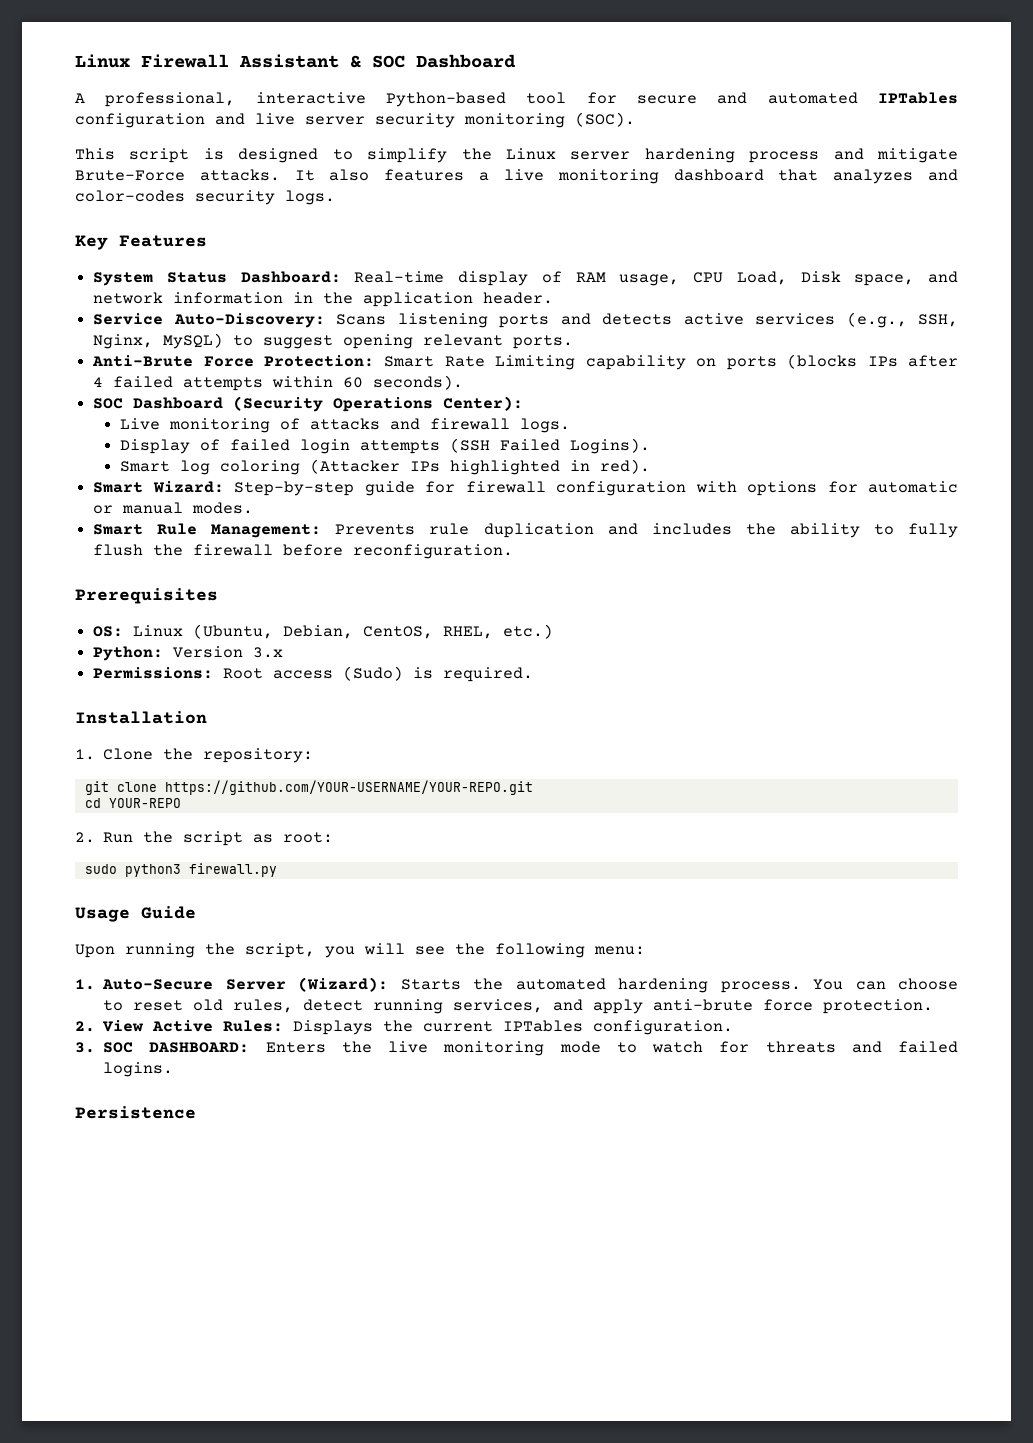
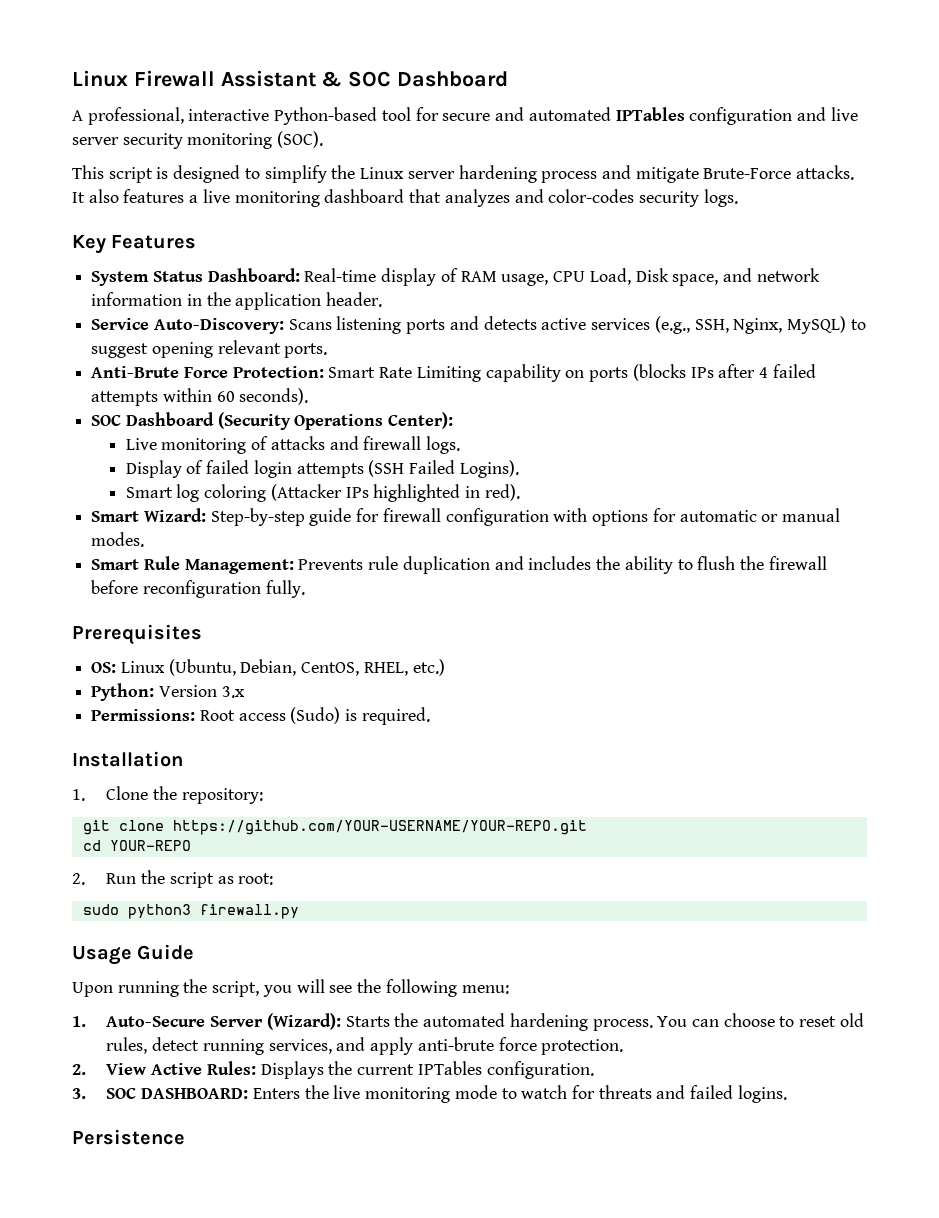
- Smart Rule Management: Prevents rule duplication and includes the ability to fully flush the firewall before reconfiguration.
+ Smart Rule Management: Prevents rule duplication and includes the ability to flush the firewall before reconfiguration fully.

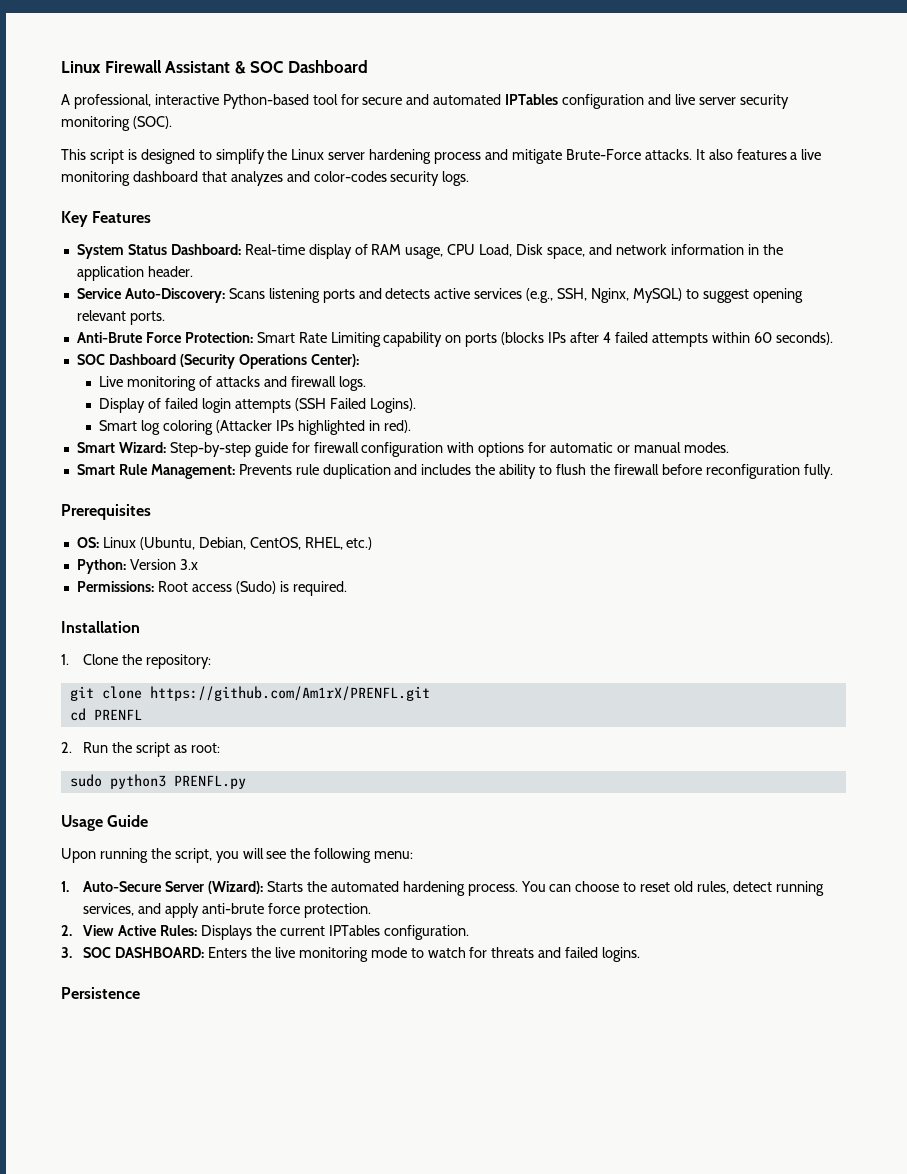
- git clone https://github.com/YOUR-USERNAME/YOUR-REPO.git
+ git clone https://github.com/Am1rX/PRENFL.git
- cd YOUR-REPO
+ cd PRENFL
- sudo python3 firewall.py
+ sudo python3 PRENFL.py

